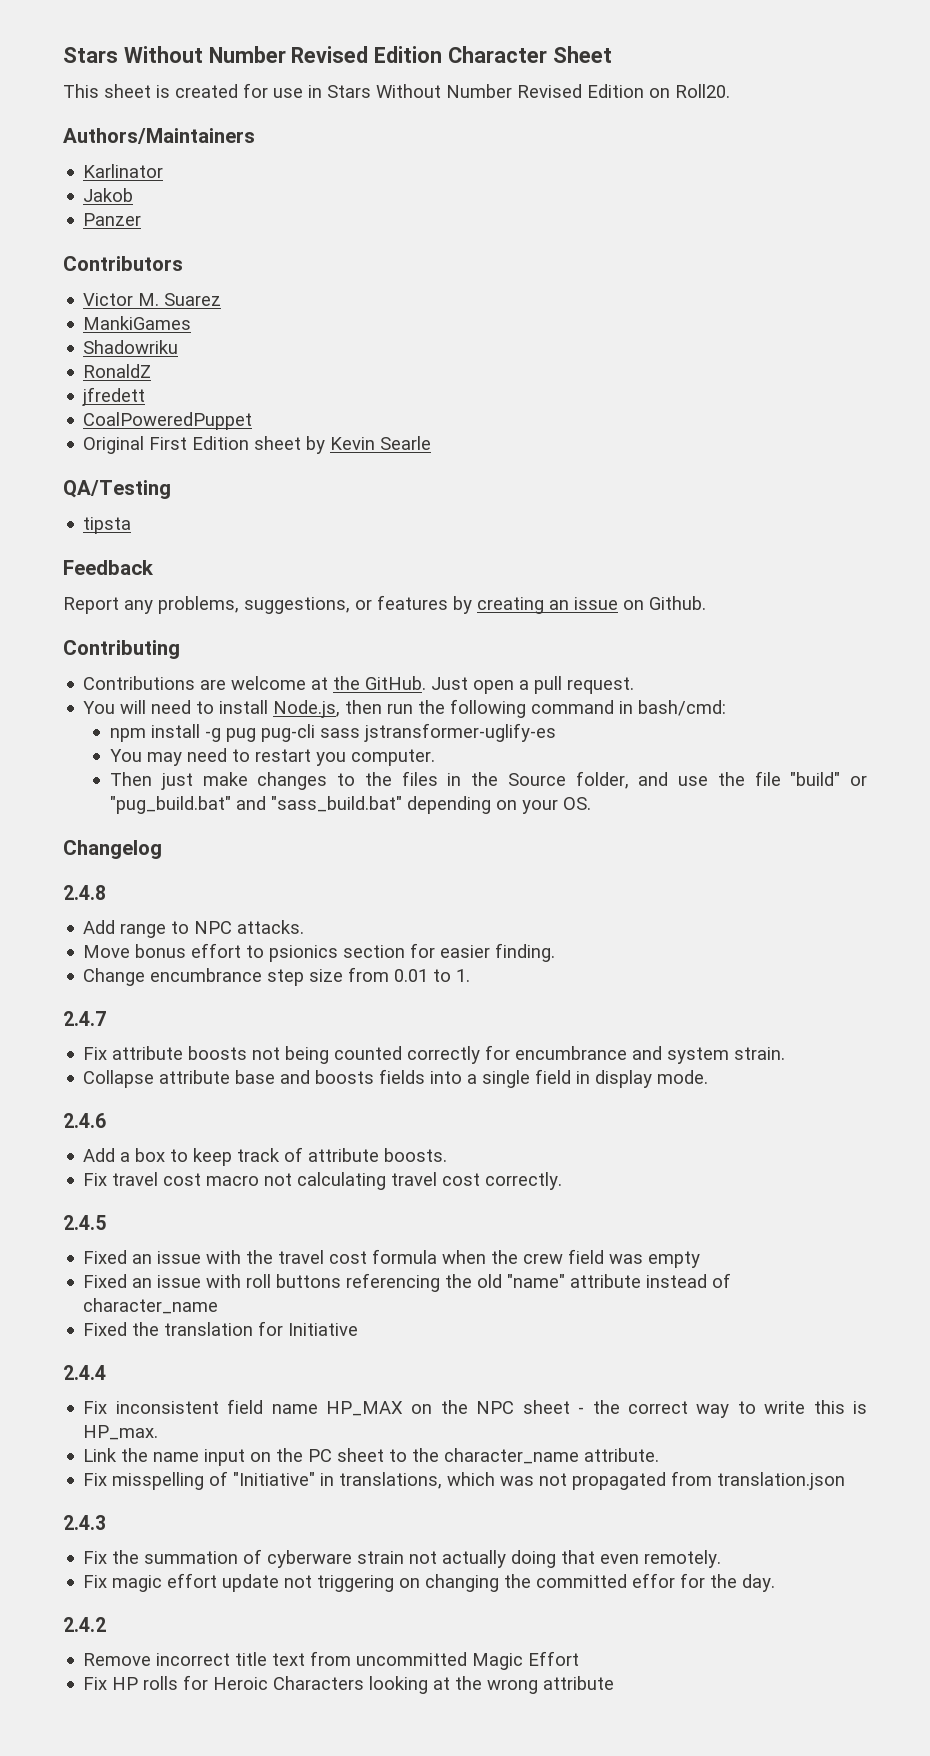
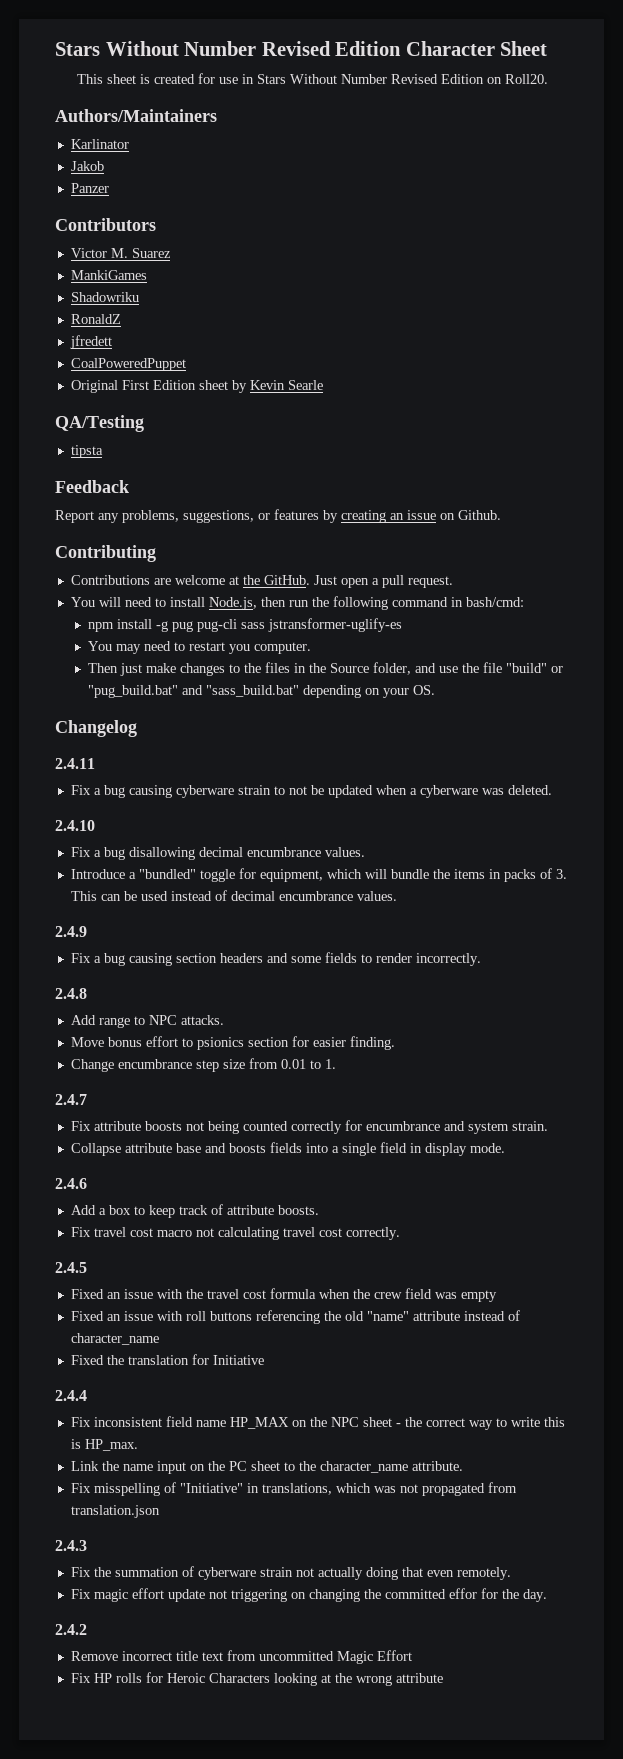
+ 2.4.11
+ Fix a bug causing cyberware strain to not be updated when a cyberware was deleted.
+ 2.4.10
+ Fix a bug disallowing decimal encumbrance values.
+ Introduce a "bundled" toggle for equipment, which will bundle the items in packs of 3. This can be used instead of decimal encumbrance values.
+ 2.4.9
+ Fix a bug causing section headers and some fields to render incorrectly.

